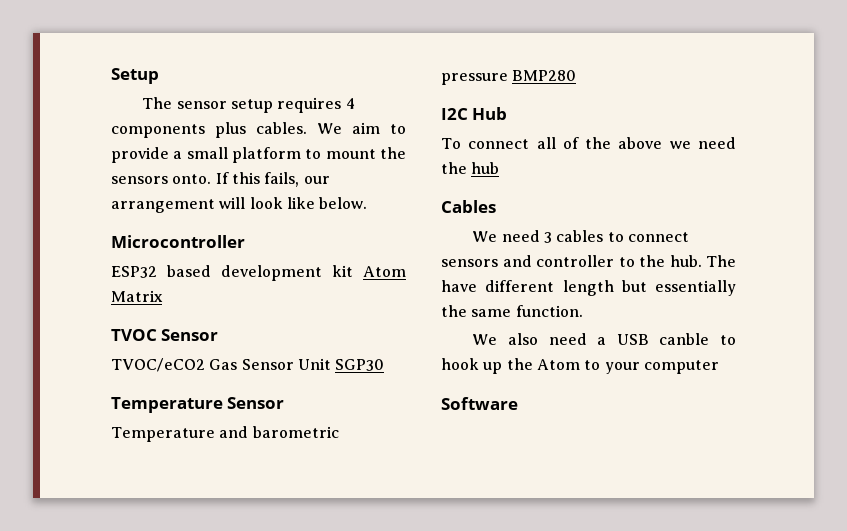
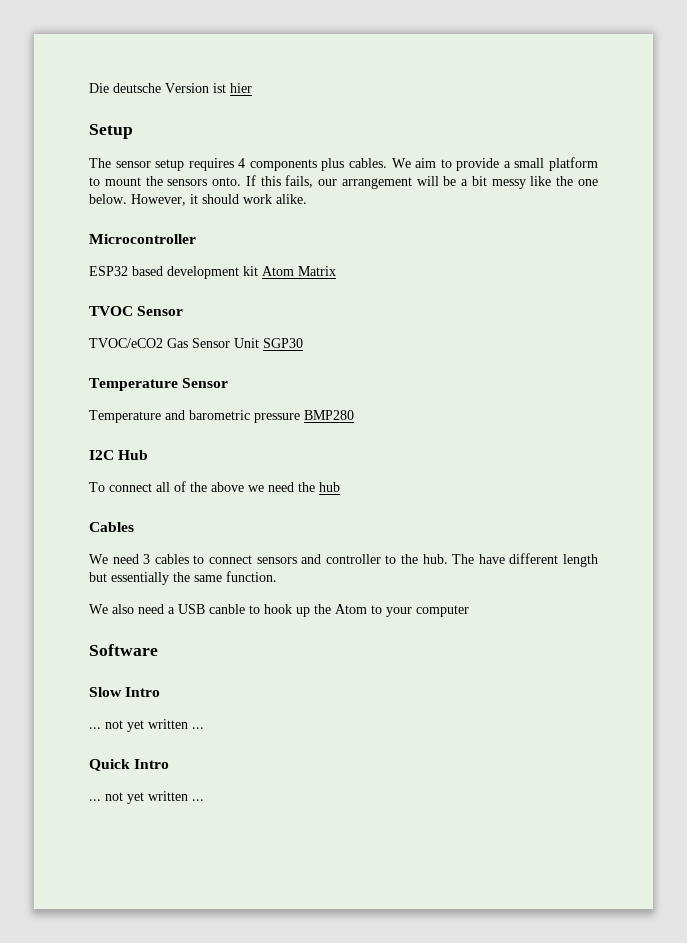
+ Die deutsche Version ist hier
- If this fails, our arrangement will look like below.
+ If this fails, our arrangement will be a bit messy like the one below. However, it should work alike.
+ Slow Intro
+ ... not yet written ...
+ Quick Intro
+ ... not yet written ...

